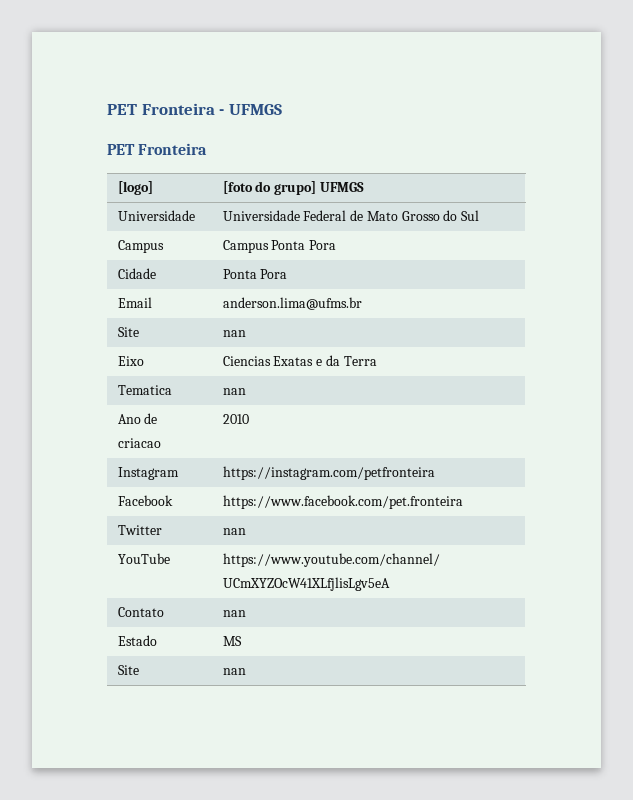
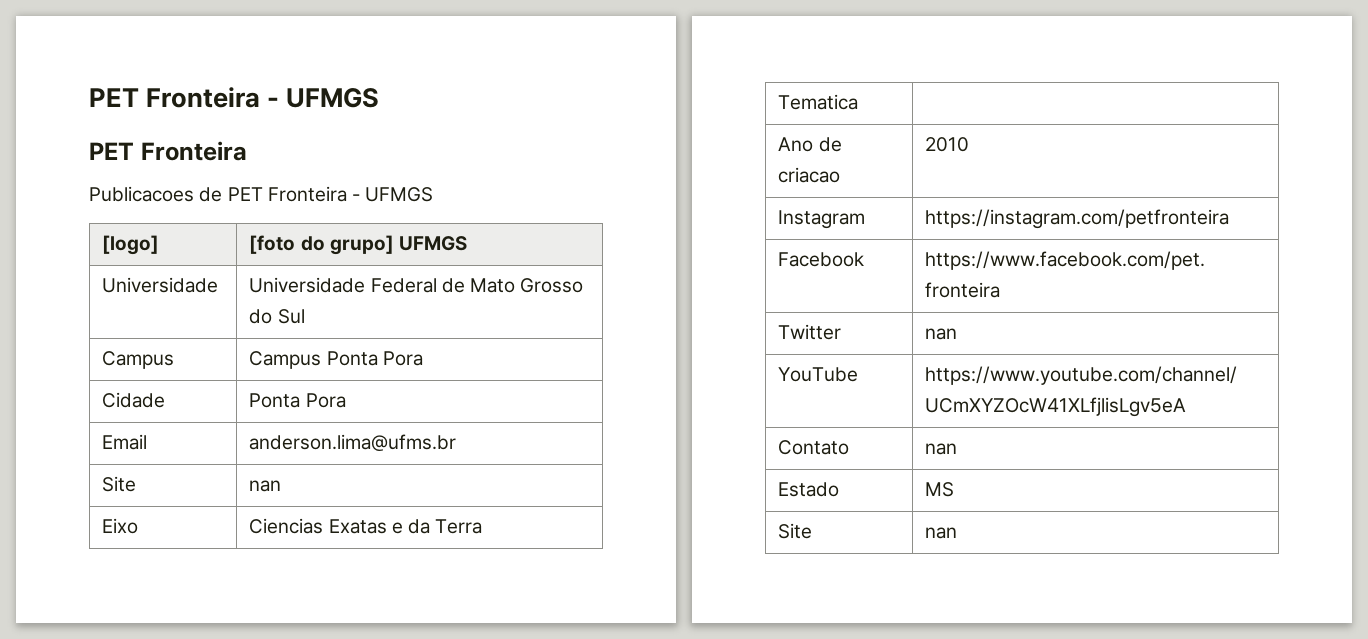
+ Publicacoes de PET Fronteira - UFMGS
- Tematica | nan
+ Tematica |

